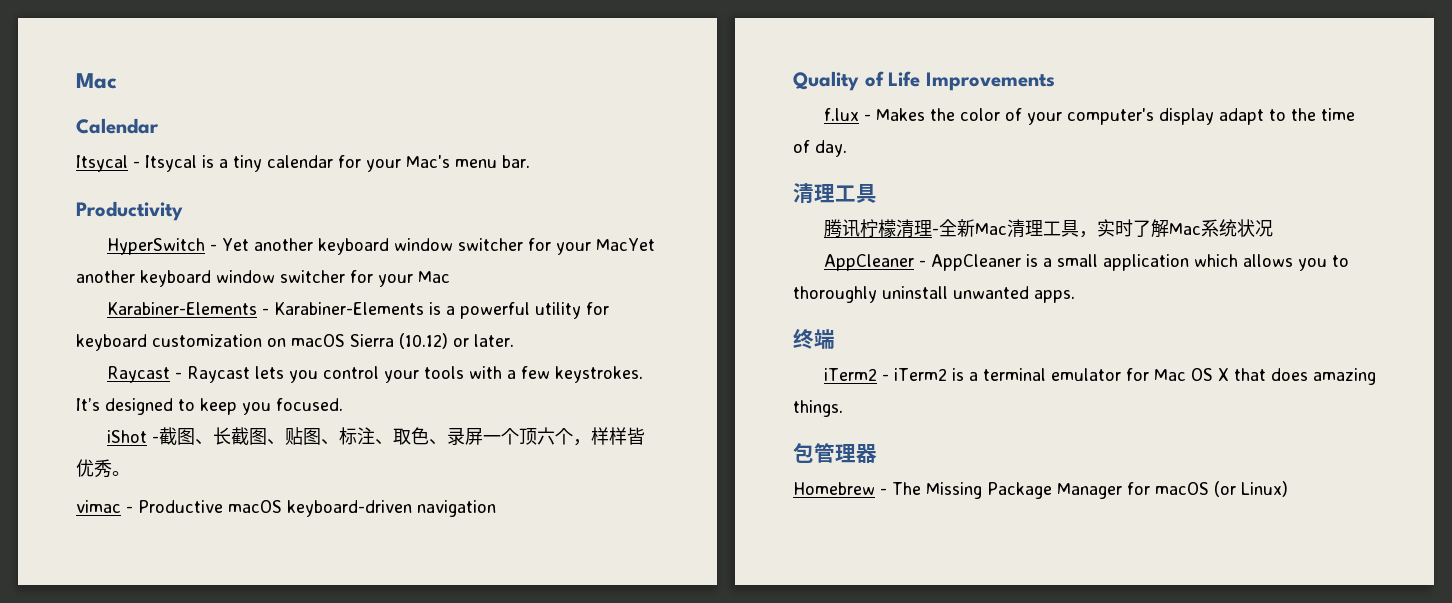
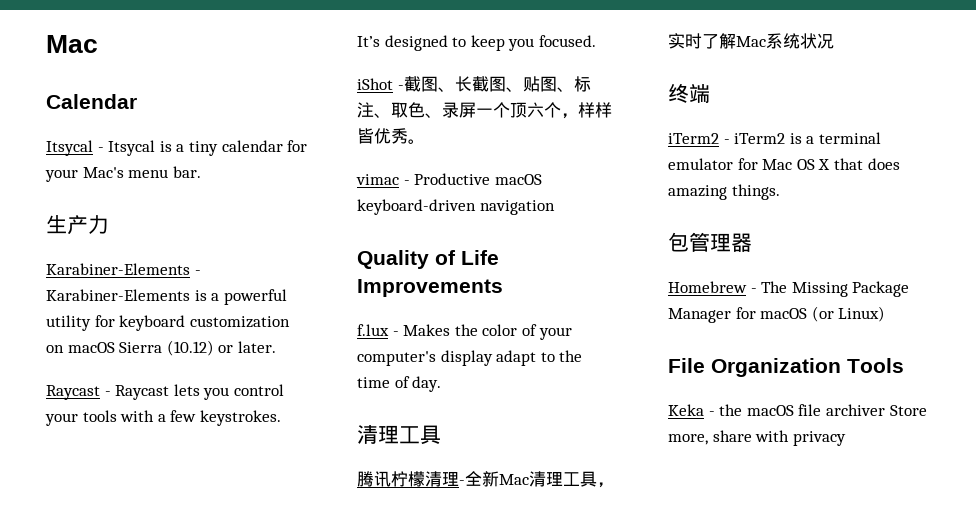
- Productivity
- HyperSwitch - Yet another keyboard window switcher for your MacYet another keyboard window switcher for your Mac
+ 生产力
- AppCleaner - AppCleaner is a small application which allows you to thoroughly uninstall unwanted apps.
+ File Organization Tools
+ Keka - the macOS file archiver Store more, share with privacy

